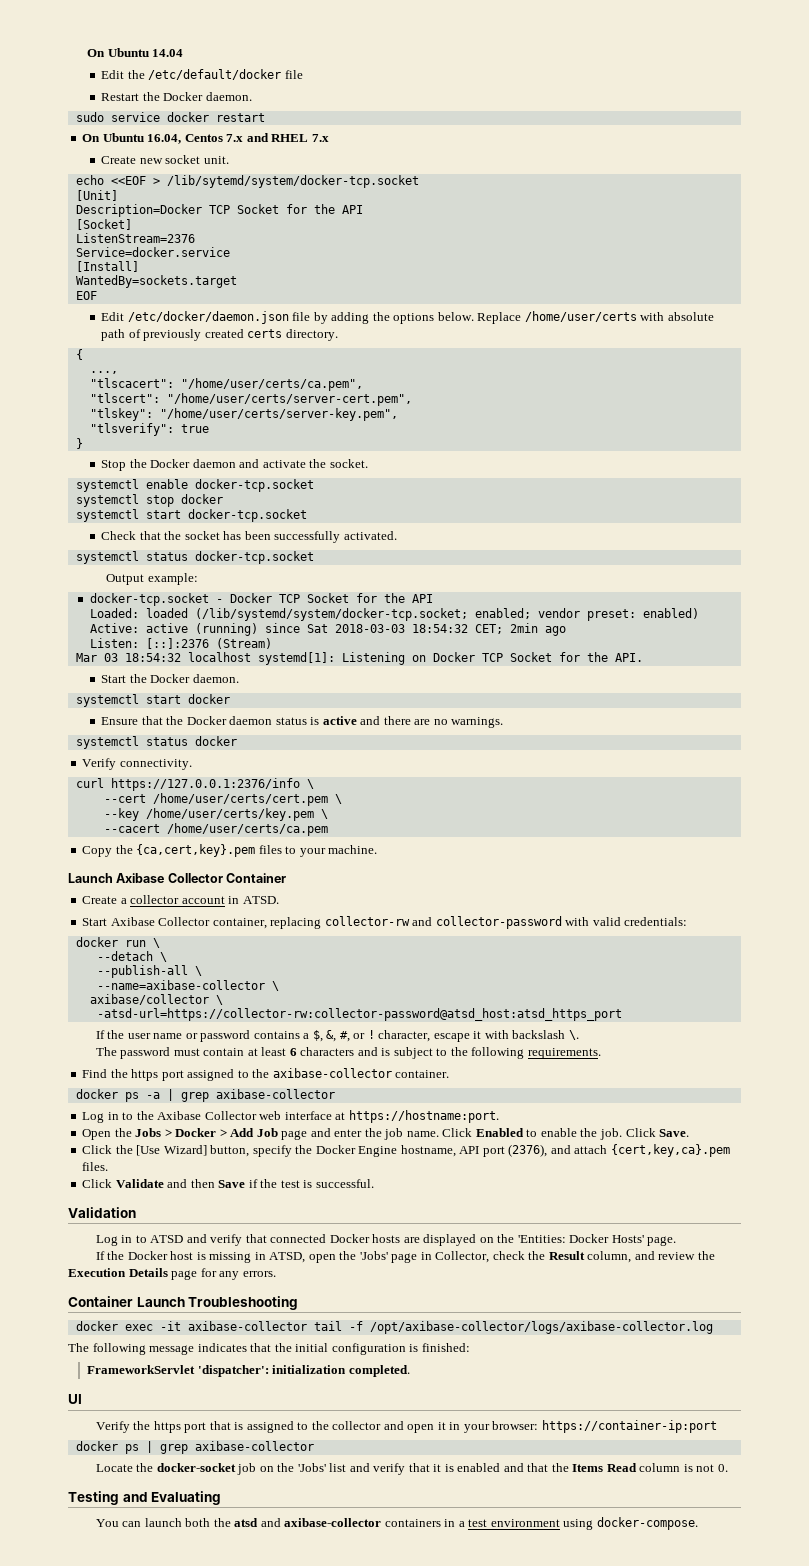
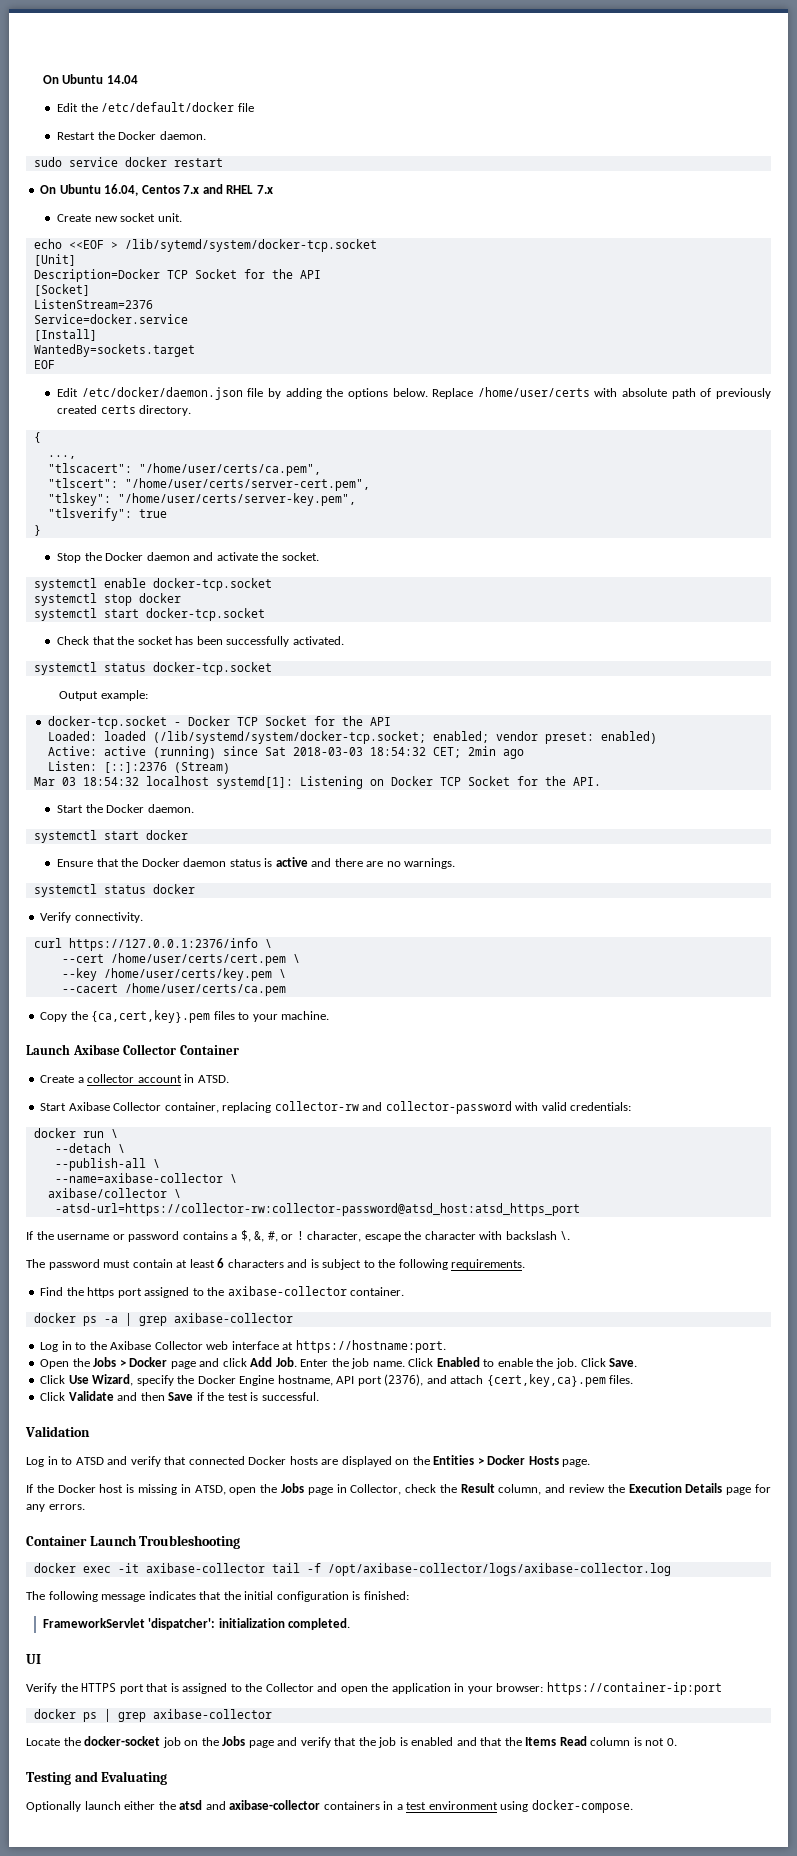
- If the user name or password contains a $, &, #, or ! character, escape it with backslash \.
+ If the username or password contains a $, &, #, or ! character, escape the character with backslash \.
- Open the Jobs > Docker > Add Job page and enter the job name.
+ Open the Jobs > Docker page and click Add Job. Enter the job name.
- Click the [Use Wizard] button, specify the Docker Engine hostname, API port (2376), and attach {cert,key,ca}.pem files.
+ Click Use Wizard, specify the Docker Engine hostname, API port (2376), and attach {cert,key,ca}.pem files.
- Log in to ATSD and verify that connected Docker hosts are displayed on the 'Entities: Docker Hosts' page.
+ Log in to ATSD and verify that connected Docker hosts are displayed on the Entities > Docker Hosts page.
- If the Docker host is missing in ATSD, open the 'Jobs' page in Collector, check the Result column, and review the Execution Details page for any errors.
+ If the Docker host is missing in ATSD, open the Jobs page in Collector, check the Result column, and review the Execution Details page for any errors.
- Verify the https port that is assigned to the collector and open it in your browser: https://container-ip:port
+ Verify the HTTPS port that is assigned to the Collector and open the application in your browser: https://container-ip:port
- Locate the docker-socket job on the 'Jobs' list and verify that it is enabled and that the Items Read column is not 0.
+ Locate the docker-socket job on the Jobs page and verify that the job is enabled and that the Items Read column is not 0.
- You can launch both the atsd and axibase-collector containers in a test environment using docker-compose.
+ Optionally launch either the atsd and axibase-collector containers in a test environment using docker-compose.

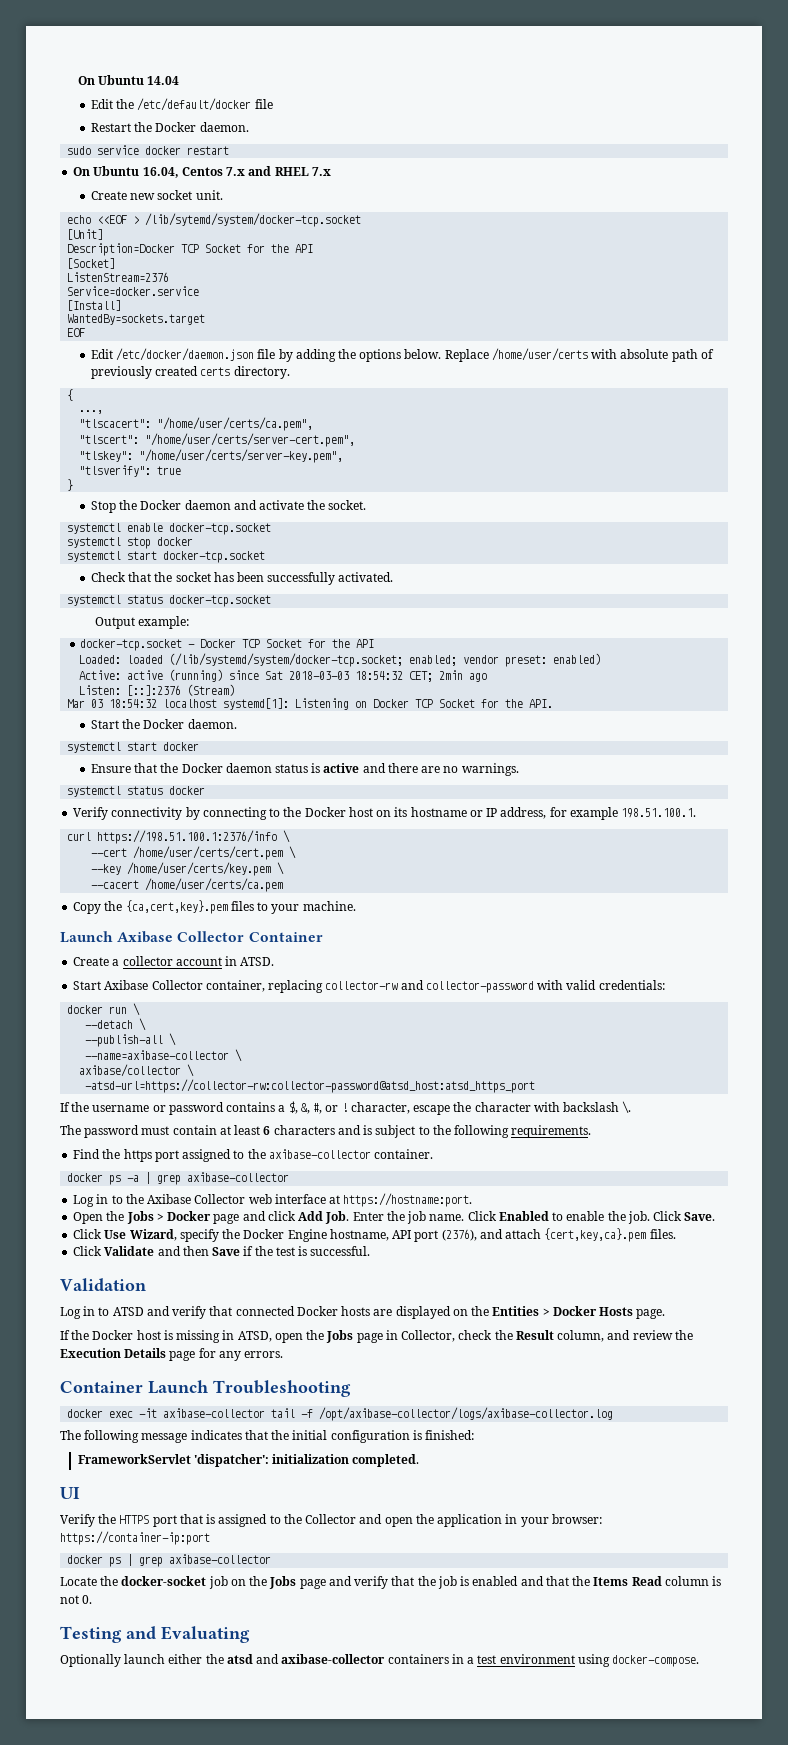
- Verify connectivity.
+ Verify connectivity by connecting to the Docker host on its hostname or IP address, for example 198.51.100.1.
- curl https://127.0.0.1:2376/info \
+ curl https://198.51.100.1:2376/info \

